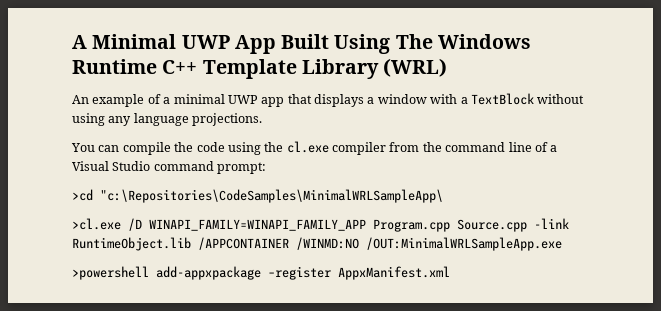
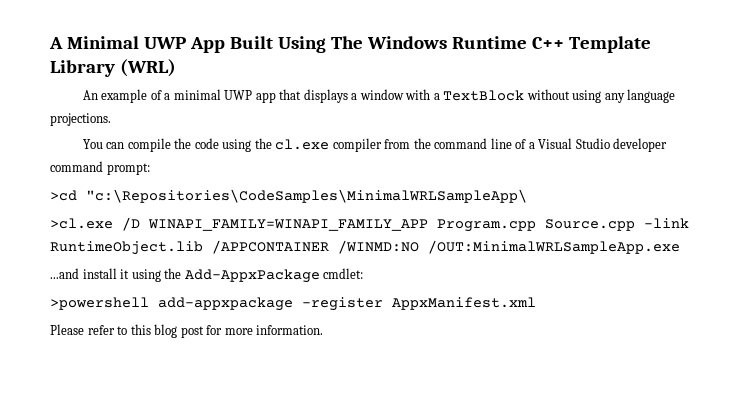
- You can compile the code using the cl.exe compiler from the command line of a Visual Studio command prompt:
+ You can compile the code using the cl.exe compiler from the command line of a Visual Studio developer command prompt:
+ ...and install it using the Add-AppxPackage cmdlet:
  >powershell add-appxpackage –register AppxManifest.xml
+ Please refer to this blog post for more information.

